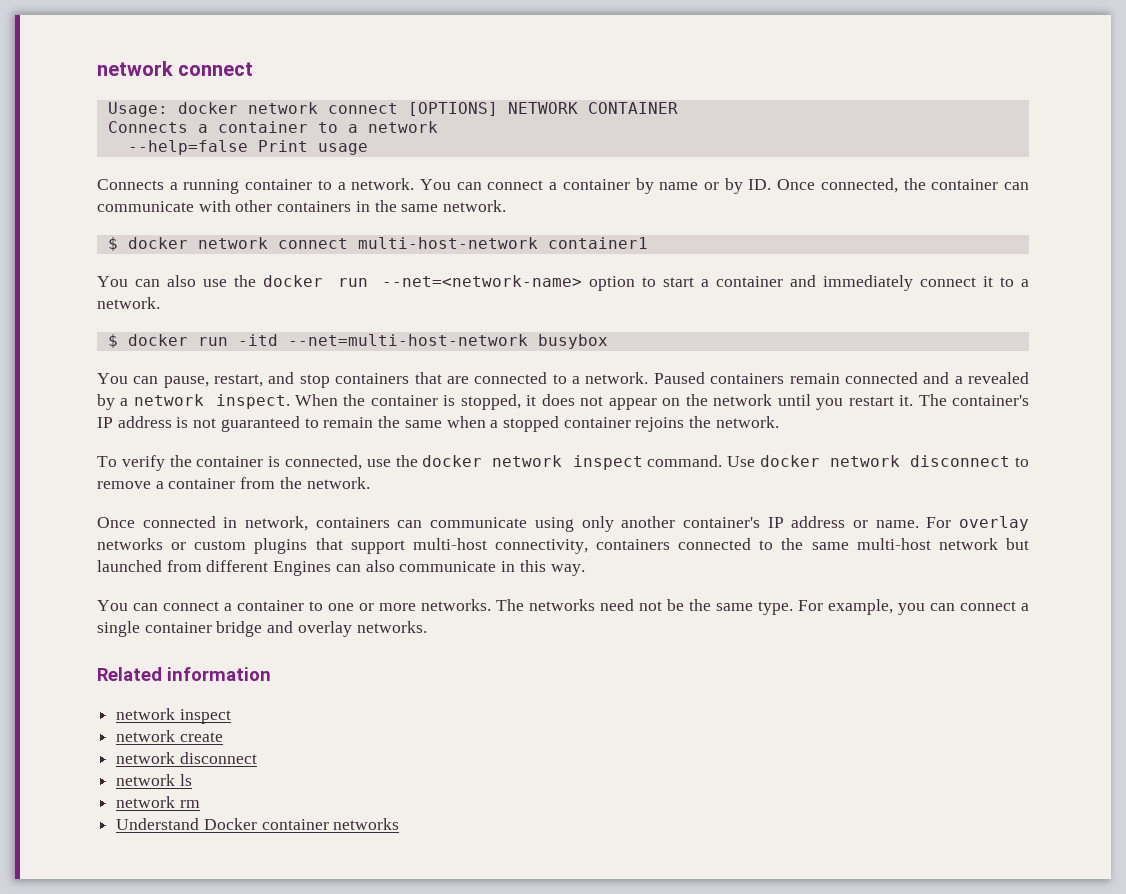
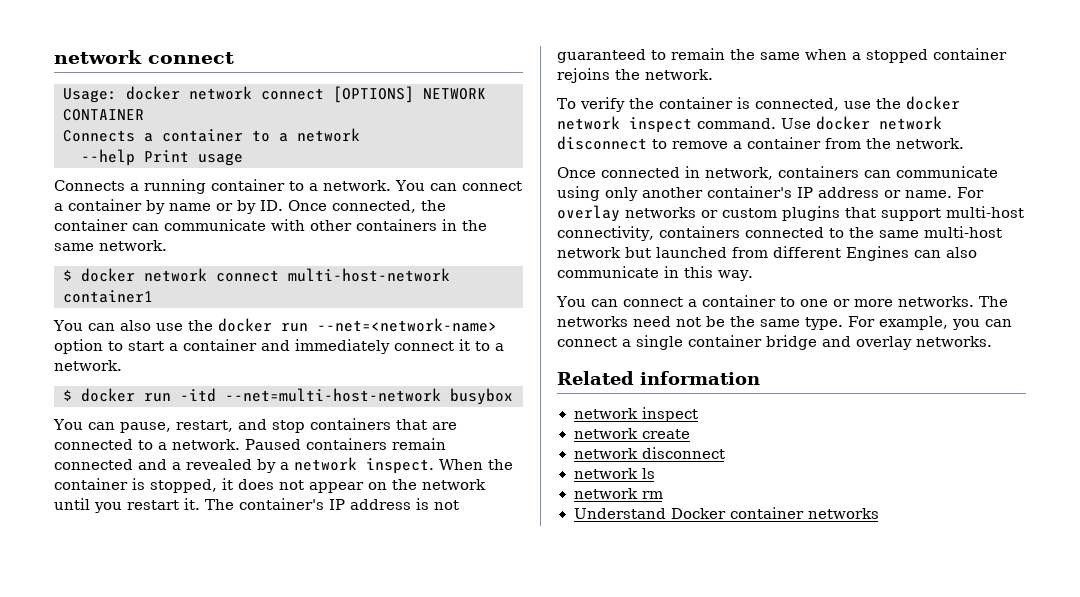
- --help=false Print usage
+ --help Print usage

